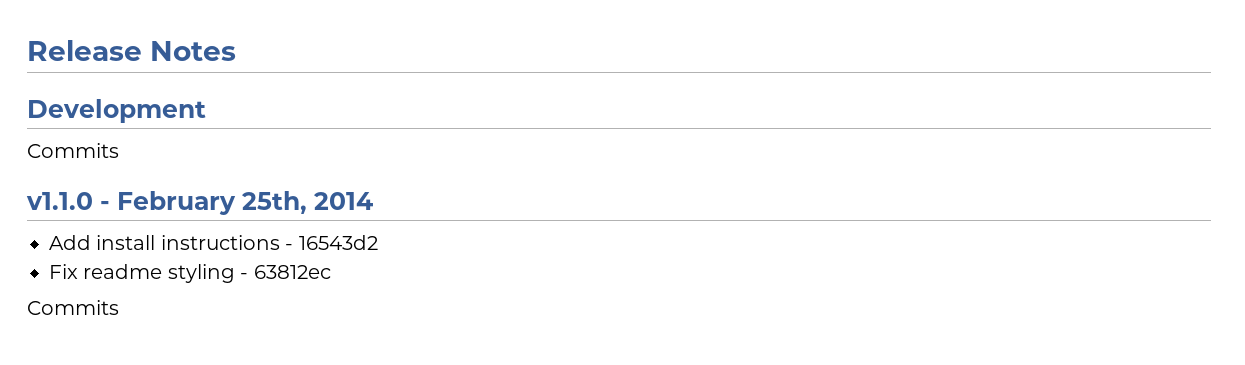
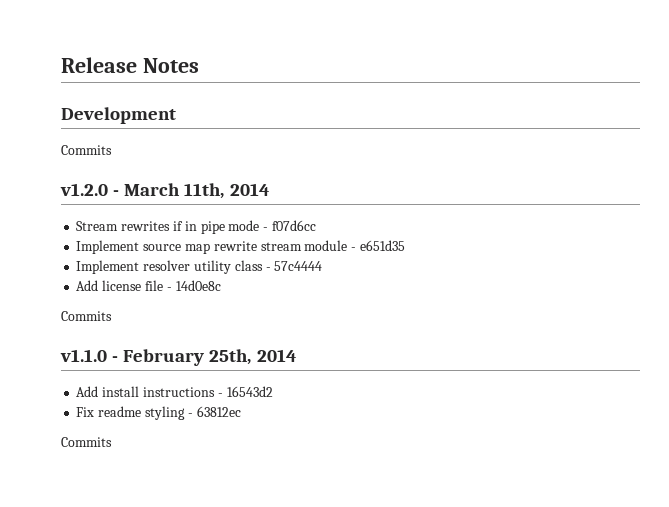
+ v1.2.0 - March 11th, 2014
+ Stream rewrites if in pipe mode - f07d6cc
+ Implement source map rewrite stream module - e651d35
+ Implement resolver utility class - 57c4444
+ Add license file - 14d0e8c
+ Commits

